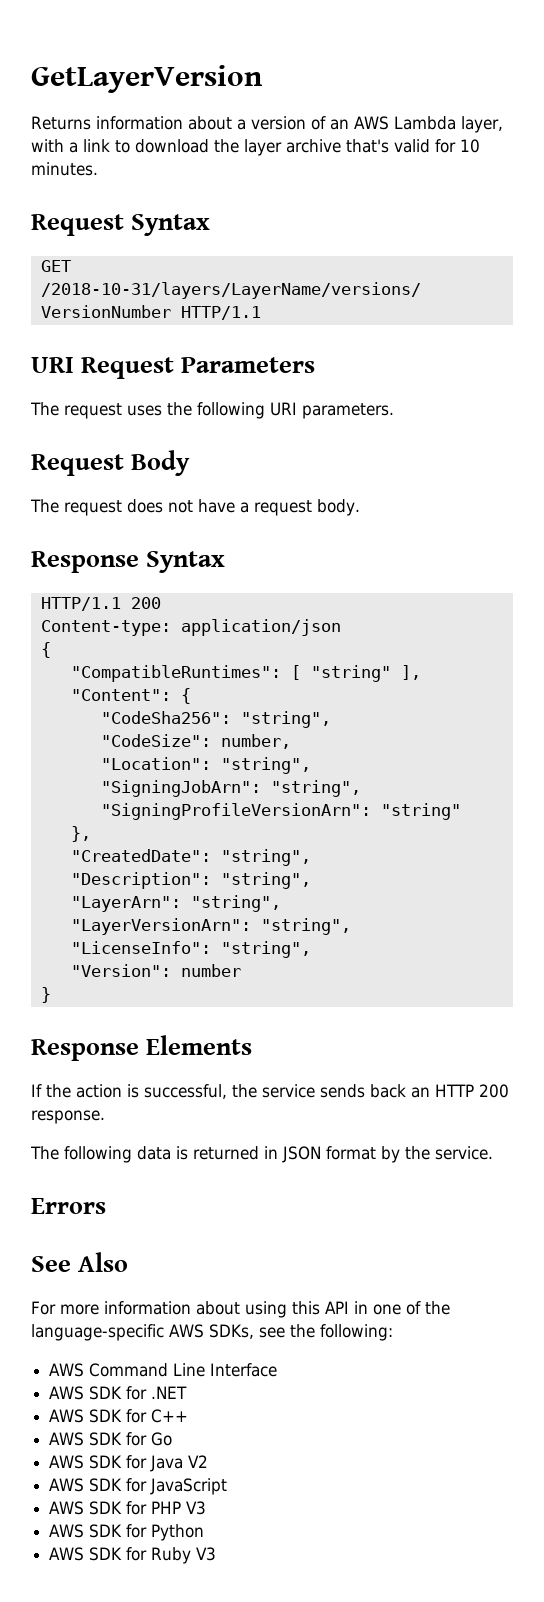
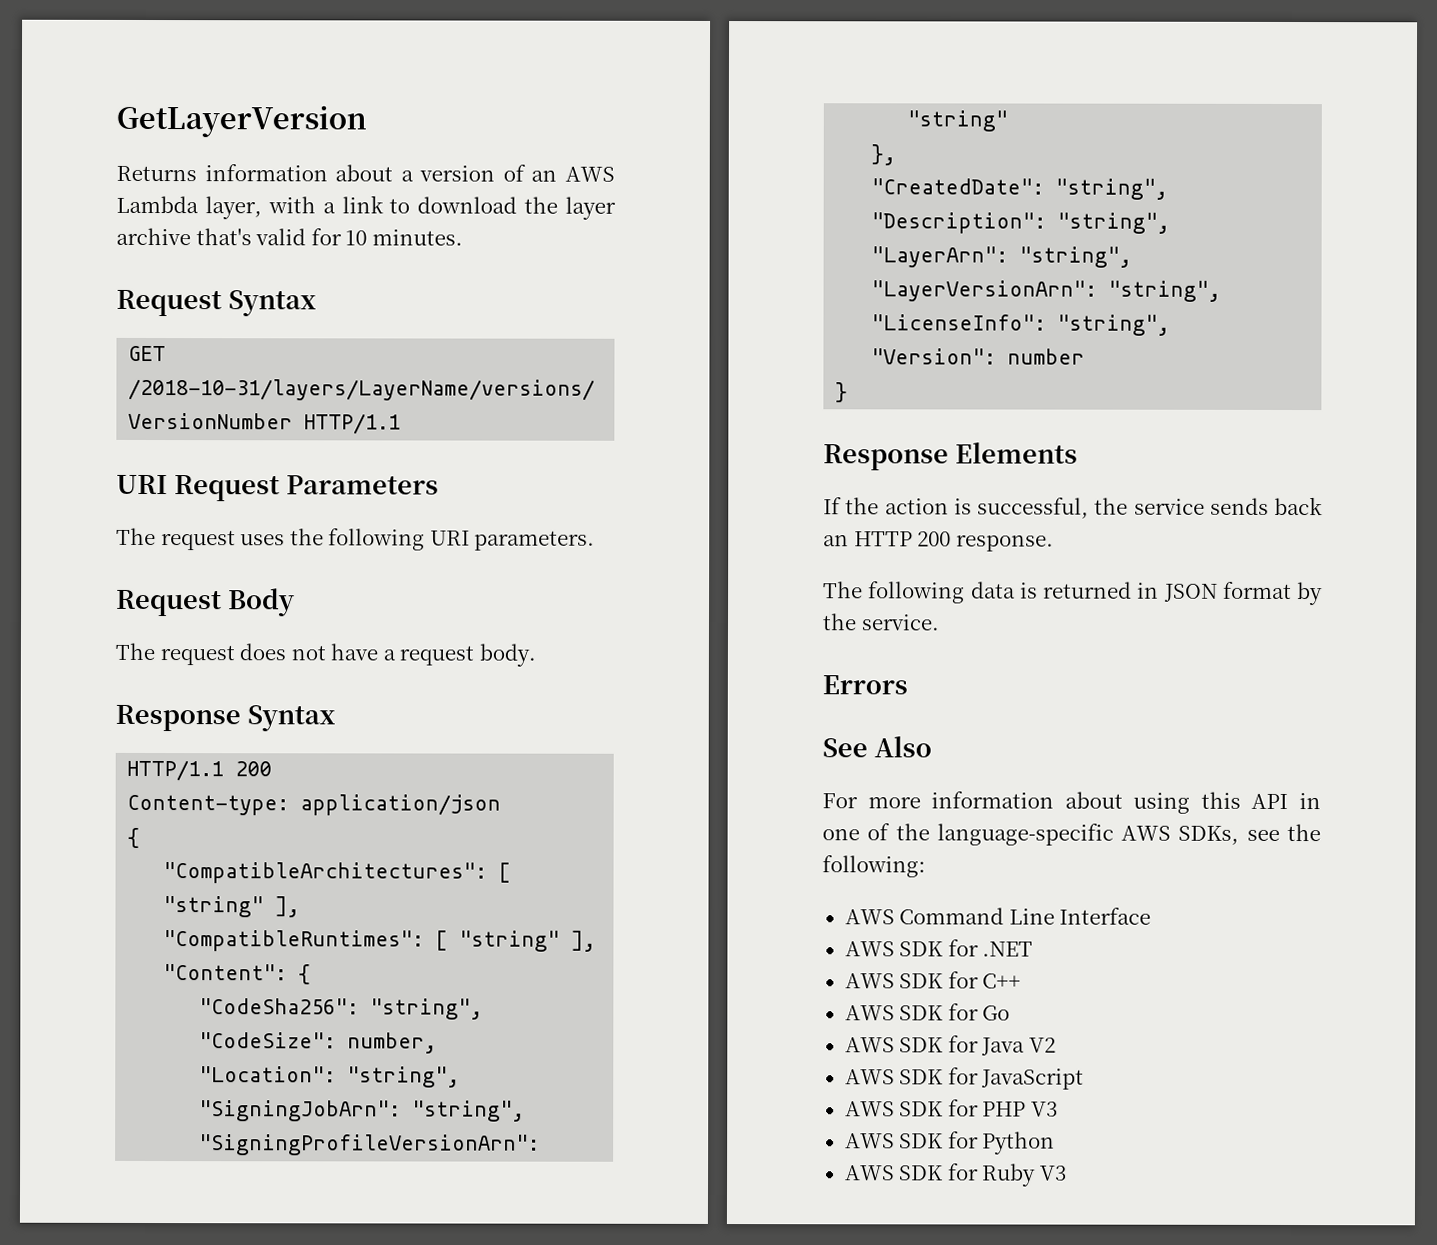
+ "CompatibleArchitectures": [ "string" ],

